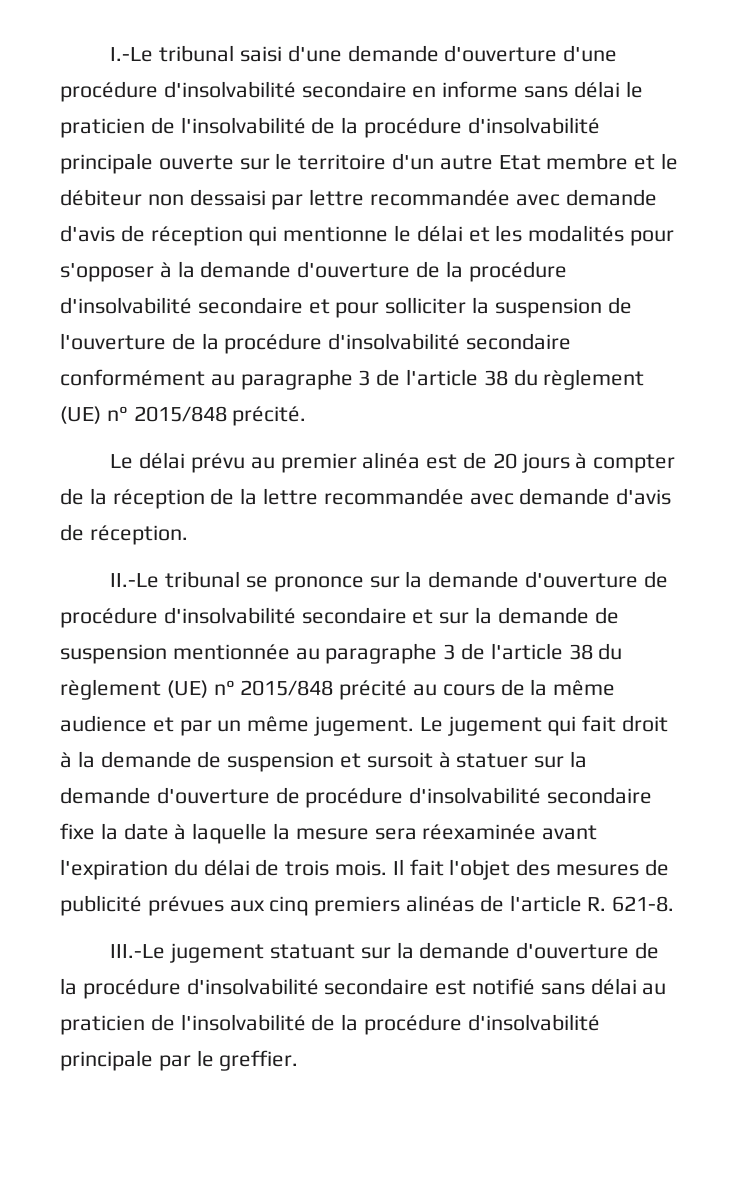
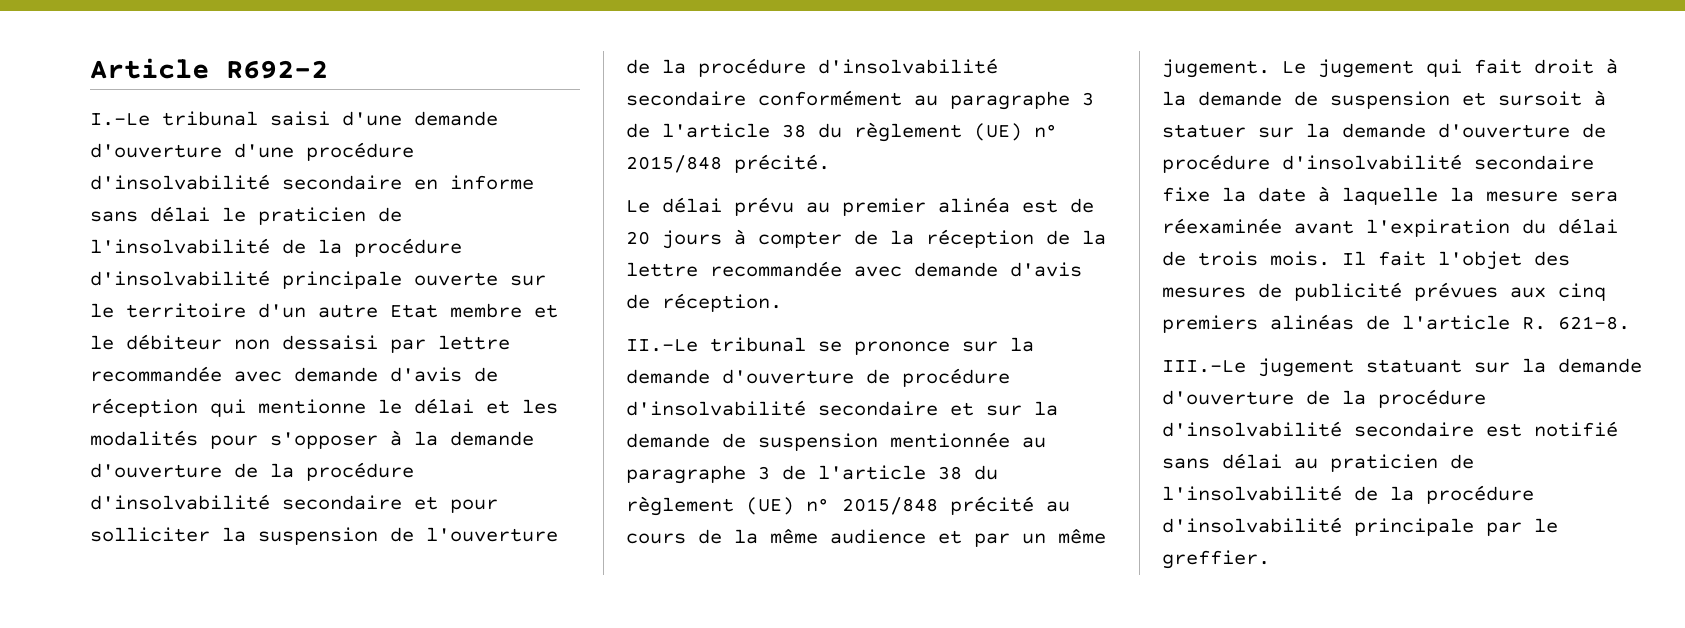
+ Article R692-2

